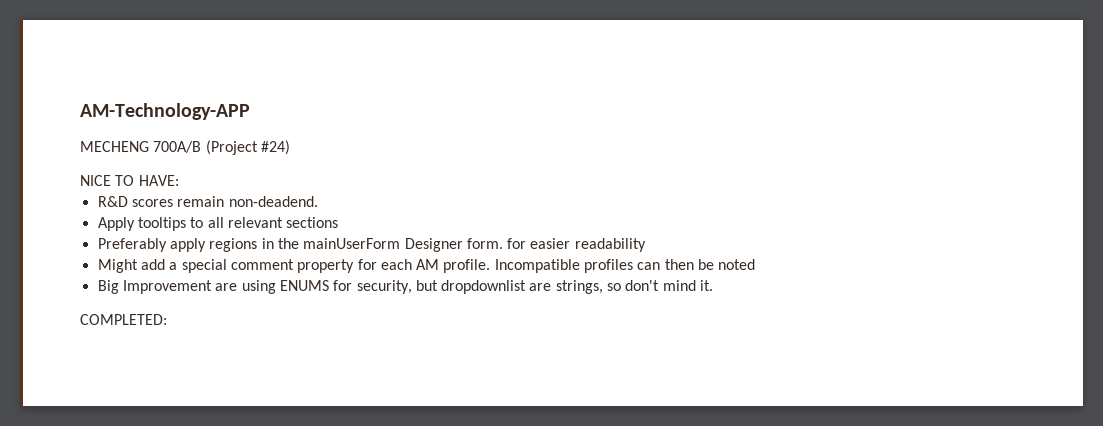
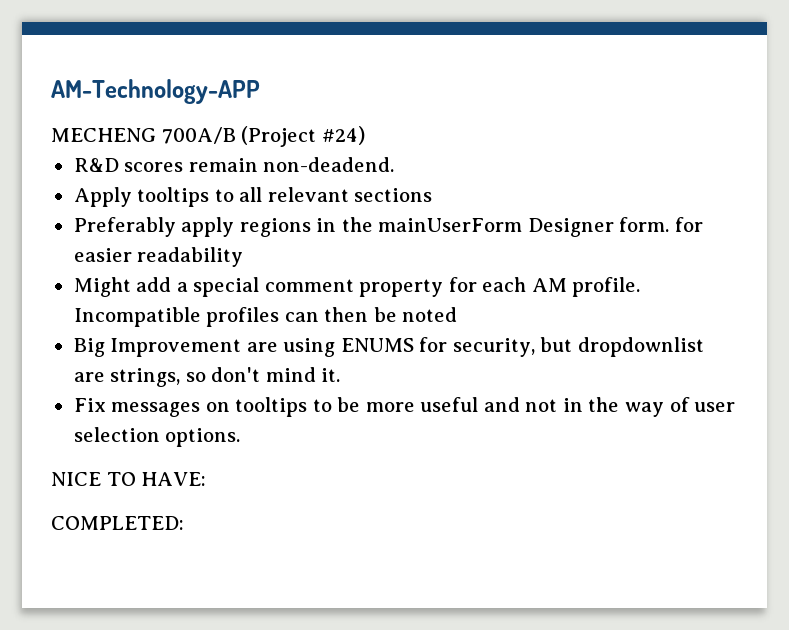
- NICE TO HAVE:
+ Fix messages on tooltips to be more useful and not in the way of user selection options.
+ NICE TO HAVE:

